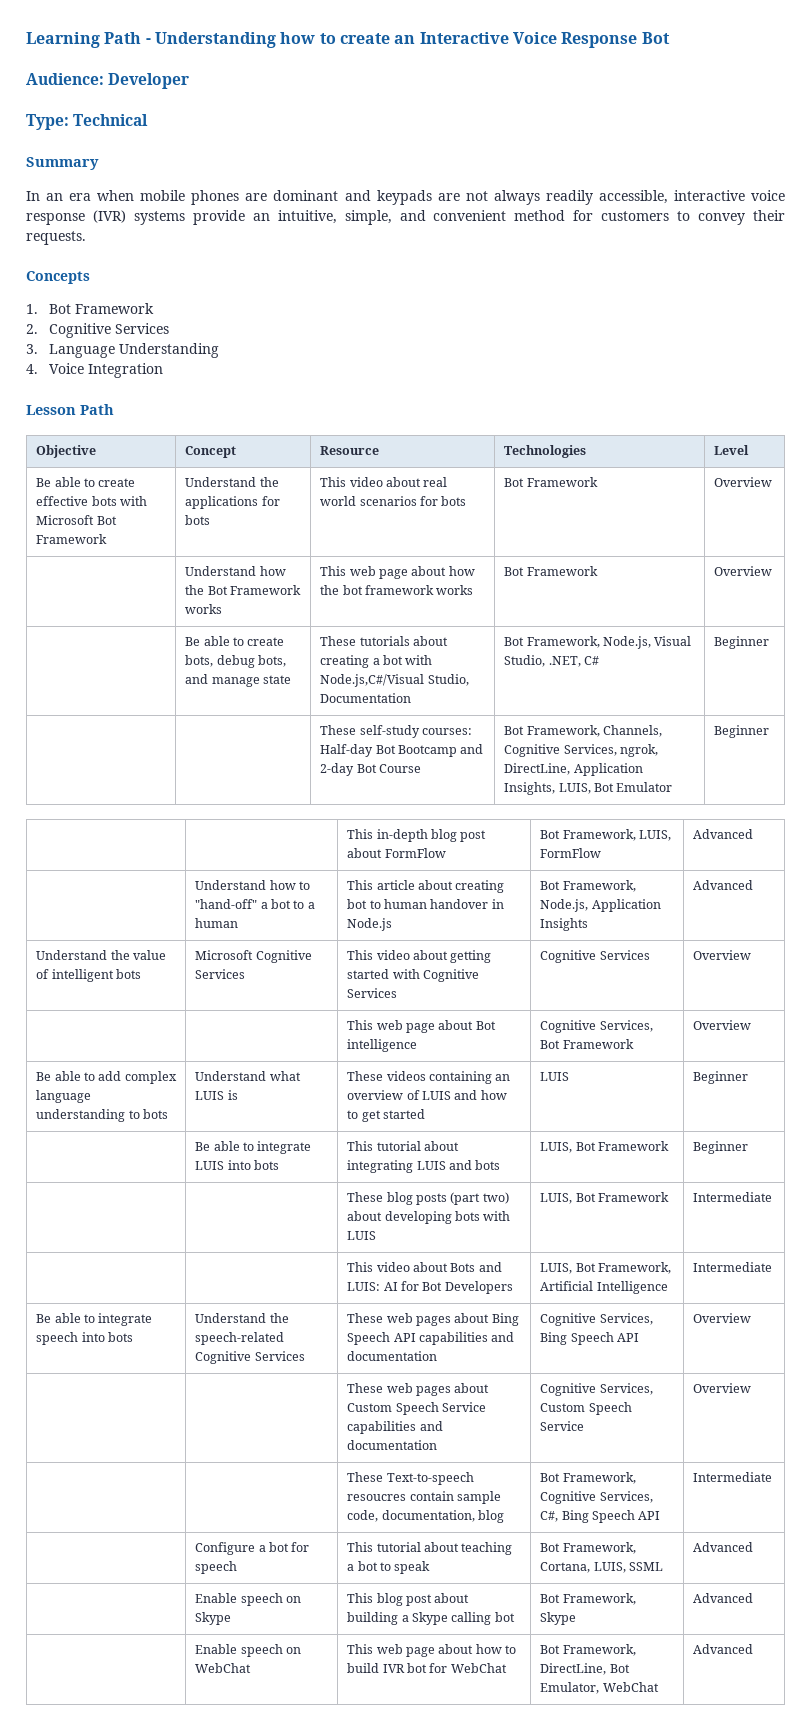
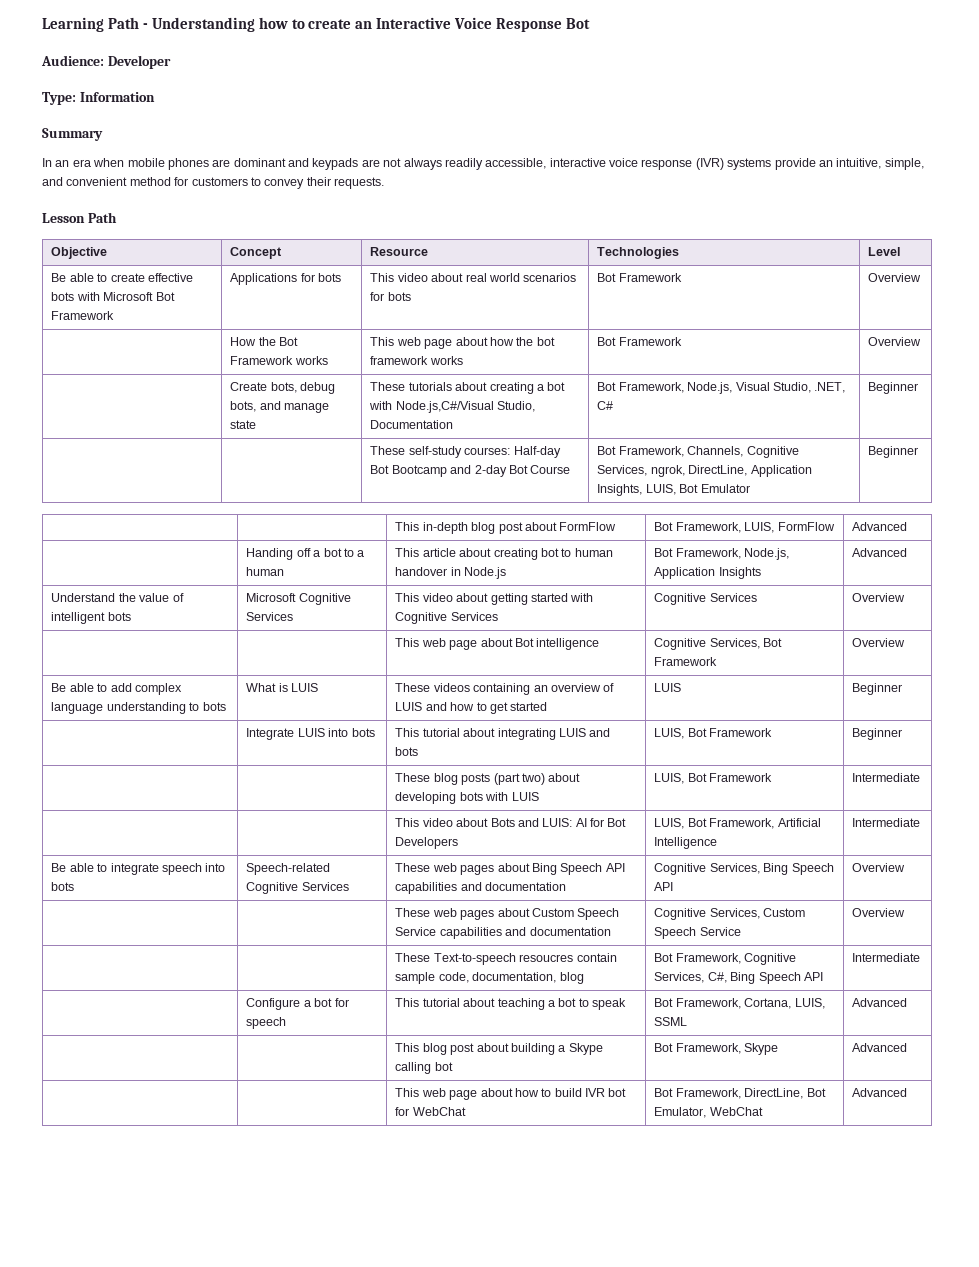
- Type: Technical
+ Type: Information
- Concepts
- 1. Bot Framework
- 2. Cognitive Services
- 3. Language Understanding
- 4. Voice Integration
- Be able to create effective bots with Microsoft Bot Framework | Understand the applications for bots | This video about real world scenarios for bots | Bot Framework | Overview
+ Be able to create effective bots with Microsoft Bot Framework | Applications for bots | This video about real world scenarios for bots | Bot Framework | Overview
- | Understand how the Bot Framework works | This web page about how the bot framework works | Bot Framework | Overview
+ | How the Bot Framework works | This web page about how the bot framework works | Bot Framework | Overview
- | Be able to create bots, debug bots, and manage state | These tutorials about creating a bot with Node.js,C#/Visual Studio, Documentation | Bot Framework, Node.js, Visual Studio, .NET, C# | Beginner
+ | Create bots, debug bots, and manage state | These tutorials about creating a bot with Node.js,C#/Visual Studio, Documentation | Bot Framework, Node.js, Visual Studio, .NET, C# | Beginner
- | Understand how to "hand-off" a bot to a human | This article about creating bot to human handover in Node.js | Bot Framework, Node.js, Application Insights | Advanced
+ | Handing off a bot to a human | This article about creating bot to human handover in Node.js | Bot Framework, Node.js, Application Insights | Advanced
- Be able to add complex language understanding to bots | Understand what LUIS is | These videos containing an overview of LUIS and how to get started | LUIS | Beginner
+ Be able to add complex language understanding to bots | What is LUIS | These videos containing an overview of LUIS and how to get started | LUIS | Beginner
- | Be able to integrate LUIS into bots | This tutorial about integrating LUIS and bots | LUIS, Bot Framework | Beginner
+ | Integrate LUIS into bots | This tutorial about integrating LUIS and bots | LUIS, Bot Framework | Beginner
- Be able to integrate speech into bots | Understand the speech-related Cognitive Services | These web pages about Bing Speech API capabilities and documentation | Cognitive Services, Bing Speech API | Overview
+ Be able to integrate speech into bots | Speech-related Cognitive Services | These web pages about Bing Speech API capabilities and documentation | Cognitive Services, Bing Speech API | Overview
- | Enable speech on Skype | This blog post about building a Skype calling bot | Bot Framework, Skype | Advanced
+ | | This blog post about building a Skype calling bot | Bot Framework, Skype | Advanced
- | Enable speech on WebChat | This web page about how to build IVR bot for WebChat | Bot Framework, DirectLine, Bot Emulator, WebChat | Advanced
+ | | This web page about how to build IVR bot for WebChat | Bot Framework, DirectLine, Bot Emulator, WebChat | Advanced

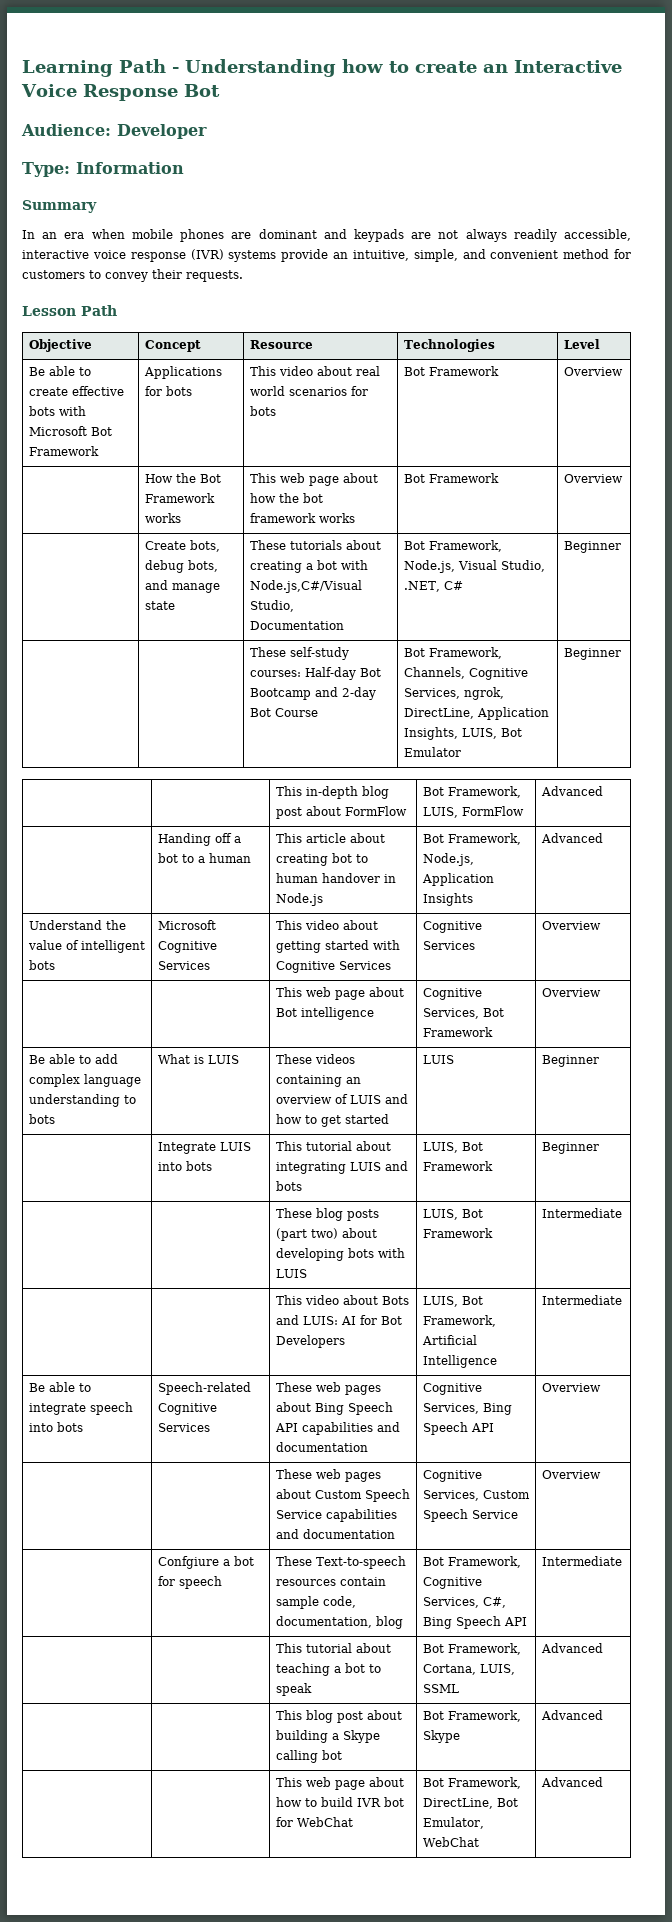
- | | These Text-to-speech resoucres contain sample code, documentation, blog | Bot Framework, Cognitive Services, C#, Bing Speech API | Intermediate
+ | Confgiure a bot for speech | These Text-to-speech resources contain sample code, documentation, blog | Bot Framework, Cognitive Services, C#, Bing Speech API | Intermediate
- | Configure a bot for speech | This tutorial about teaching a bot to speak | Bot Framework, Cortana, LUIS, SSML | Advanced
+ | | This tutorial about teaching a bot to speak | Bot Framework, Cortana, LUIS, SSML | Advanced

